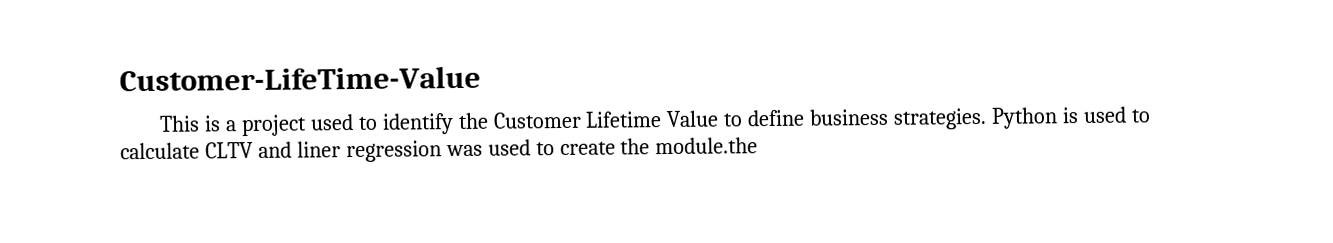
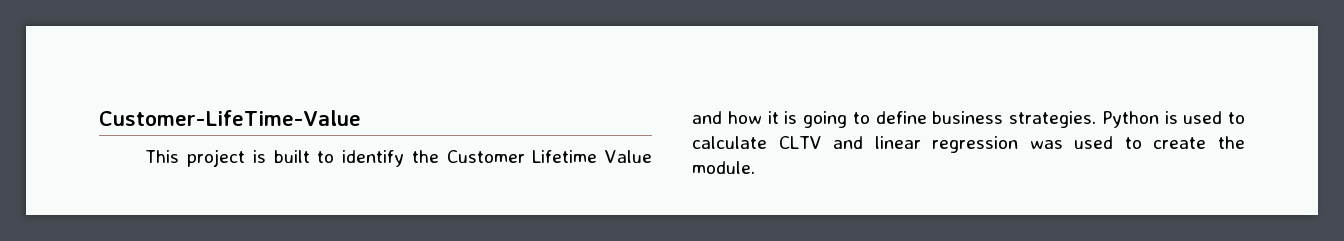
- This is a project used to identify the Customer Lifetime Value to define business strategies.
+ This project is built to identify the Customer Lifetime Value and how it is going to define business strategies.
- Python is used to calculate CLTV and liner regression was used to create the module.the
+ Python is used to calculate CLTV and linear regression was used to create the module.

